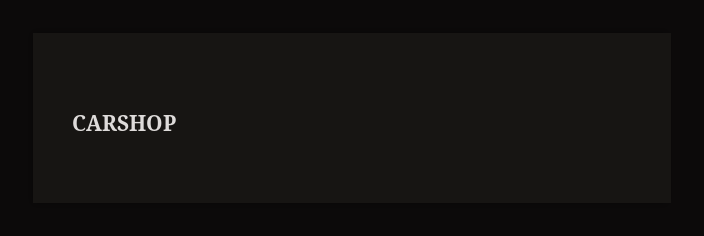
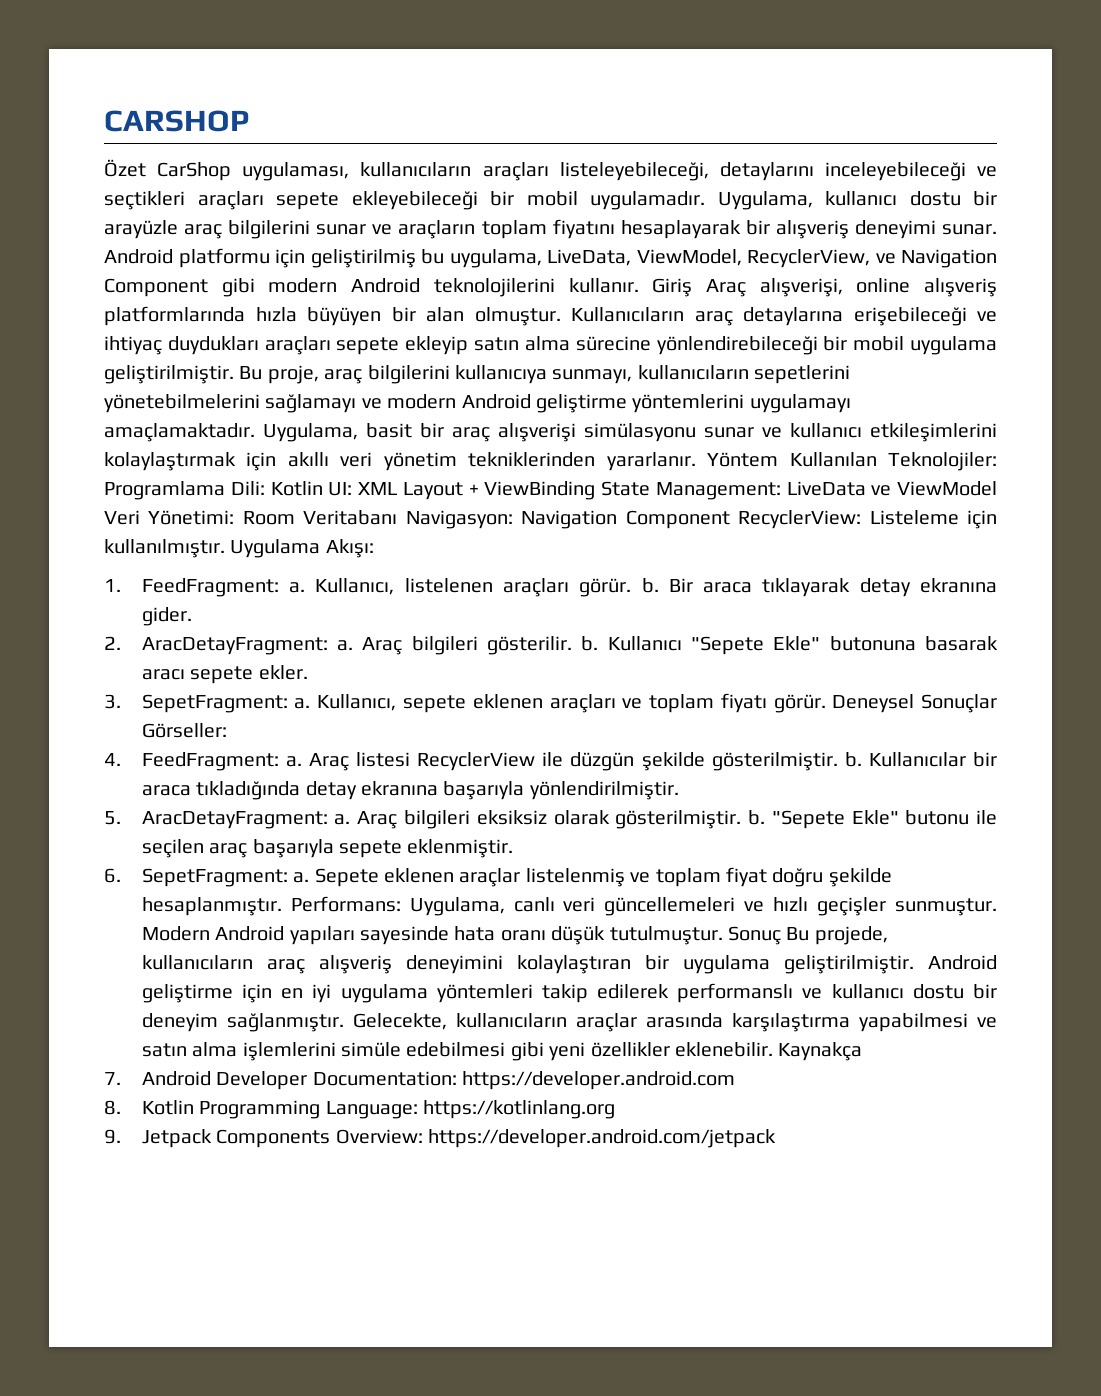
+ Özet CarShop uygulaması, kullanıcıların araçları listeleyebileceği, detaylarını inceleyebileceği ve seçtikleri araçları sepete ekleyebileceği bir mobil uygulamadır. Uygulama, kullanıcı dostu bir arayüzle araç bilgilerini sunar ve araçların toplam fiyatını hesaplayarak bir alışveriş deneyimi sunar. Android platformu için geliştirilmiş bu uygulama, LiveData, ViewModel, RecyclerView, ve Navigation Component gibi modern Android teknolojilerini kullanır. Giriş Araç alışverişi, online alışveriş platformlarında hızla büyüyen bir alan olmuştur. Kullanıcıların araç detaylarına erişebileceği ve ihtiyaç duydukları araçları sepete ekleyip satın alma sürecine yönlendirebileceği bir mobil uygulama geliştirilmiştir. Bu proje, araç bilgilerini kullanıcıya sunmayı, kullanıcıların sepetlerini yönetebilmelerini sağlamayı ve modern Android geliştirme yöntemlerini uygulamayı amaçlamaktadır. Uygulama, basit bir araç alışverişi simülasyonu sunar ve kullanıcı etkileşimlerini kolaylaştırmak için akıllı veri yönetim tekniklerinden yararlanır. Yöntem Kullanılan Teknolojiler: Programlama Dili: Kotlin UI: XML Layout + ViewBinding State Management: LiveData ve ViewModel Veri Yönetimi: Room Veritabanı Navigasyon: Navigation Component RecyclerView: Listeleme için kullanılmıştır. Uygulama Akışı:
+ 1. FeedFragment: a. Kullanıcı, listelenen araçları görür. b. Bir araca tıklayarak detay ekranına gider.
+ 2. AracDetayFragment: a. Araç bilgileri gösterilir. b. Kullanıcı "Sepete Ekle" butonuna basarak aracı sepete ekler.
+ 3. SepetFragment: a. Kullanıcı, sepete eklenen araçları ve toplam fiyatı görür. Deneysel Sonuçlar Görseller:
+ 4. FeedFragment: a. Araç listesi RecyclerView ile düzgün şekilde gösterilmiştir. b. Kullanıcılar bir araca tıkladığında detay ekranına başarıyla yönlendirilmiştir.
+ 5. AracDetayFragment: a. Araç bilgileri eksiksiz olarak gösterilmiştir. b. "Sepete Ekle" butonu ile seçilen araç başarıyla sepete eklenmiştir.
+ 6. SepetFragment: a. Sepete eklenen araçlar listelenmiş ve toplam fiyat doğru şekilde hesaplanmıştır. Performans: Uygulama, canlı veri güncellemeleri ve hızlı geçişler sunmuştur. Modern Android yapıları sayesinde hata oranı düşük tutulmuştur. Sonuç Bu projede, kullanıcıların araç alışveriş deneyimini kolaylaştıran bir uygulama geliştirilmiştir. Android geliştirme için en iyi uygulama yöntemleri takip edilerek performanslı ve kullanıcı dostu bir deneyim sağlanmıştır. Gelecekte, kullanıcıların araçlar arasında karşılaştırma yapabilmesi ve satın alma işlemlerini simüle edebilmesi gibi yeni özellikler eklenebilir. Kaynakça
+ 7. Android Developer Documentation: https://developer.android.com
+ 8. Kotlin Programming Language: https://kotlinlang.org
+ 9. Jetpack Components Overview: https://developer.android.com/jetpack

